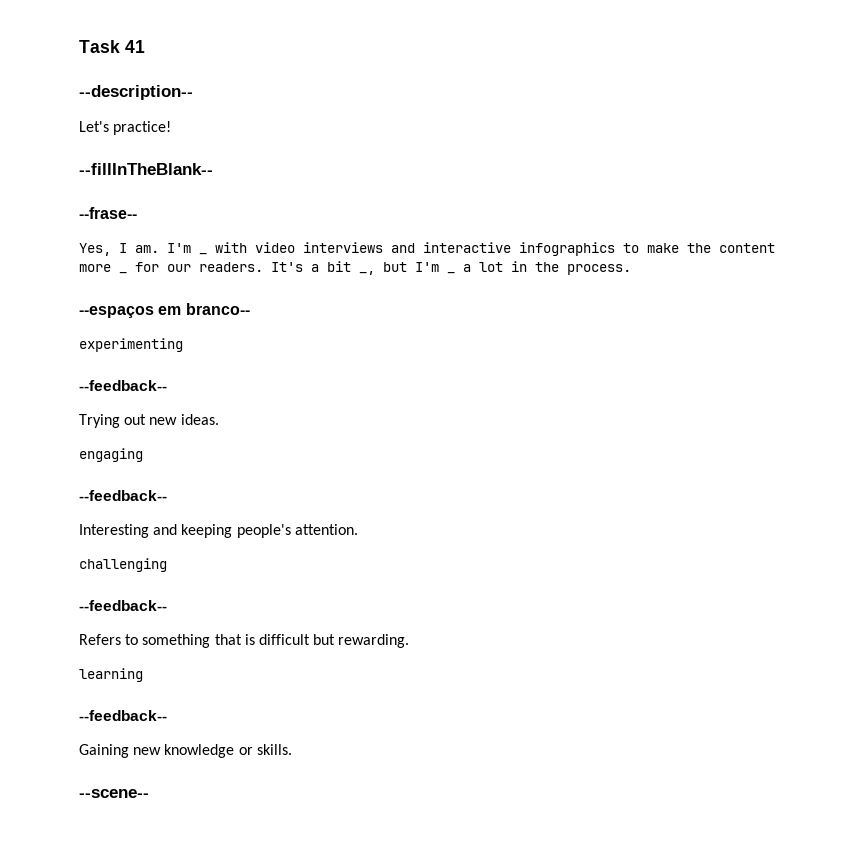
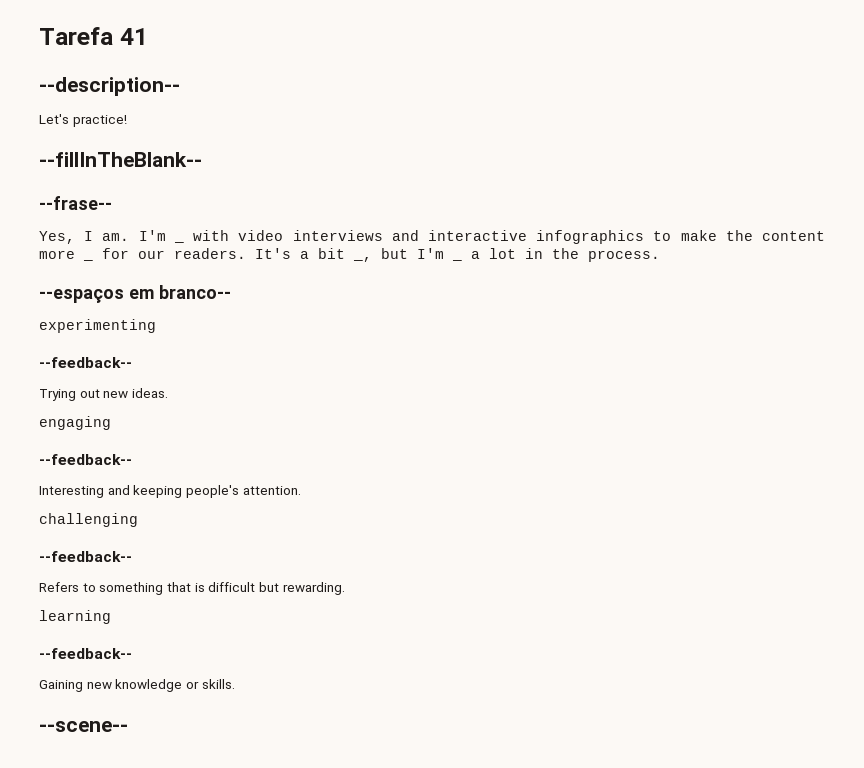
- Task 41
+ Tarefa 41

